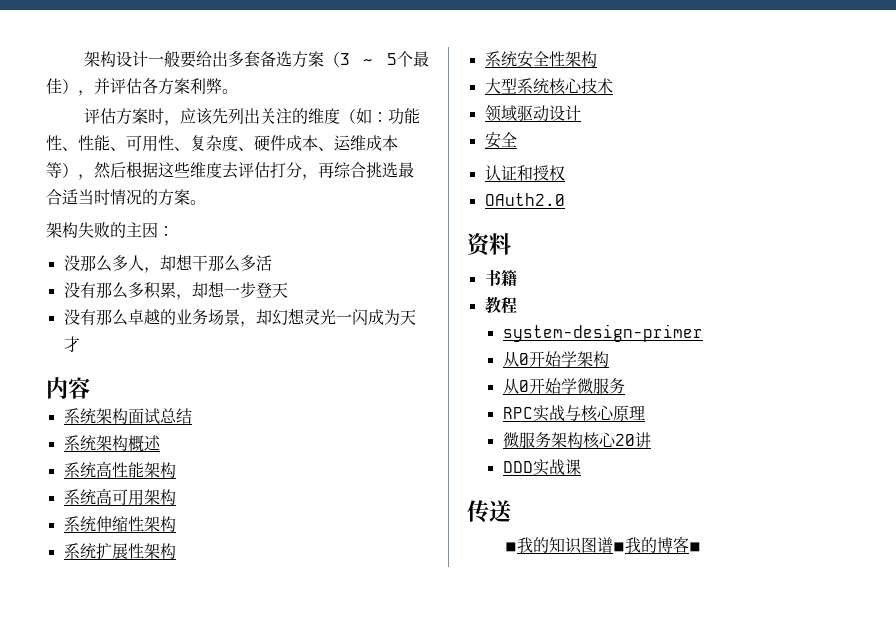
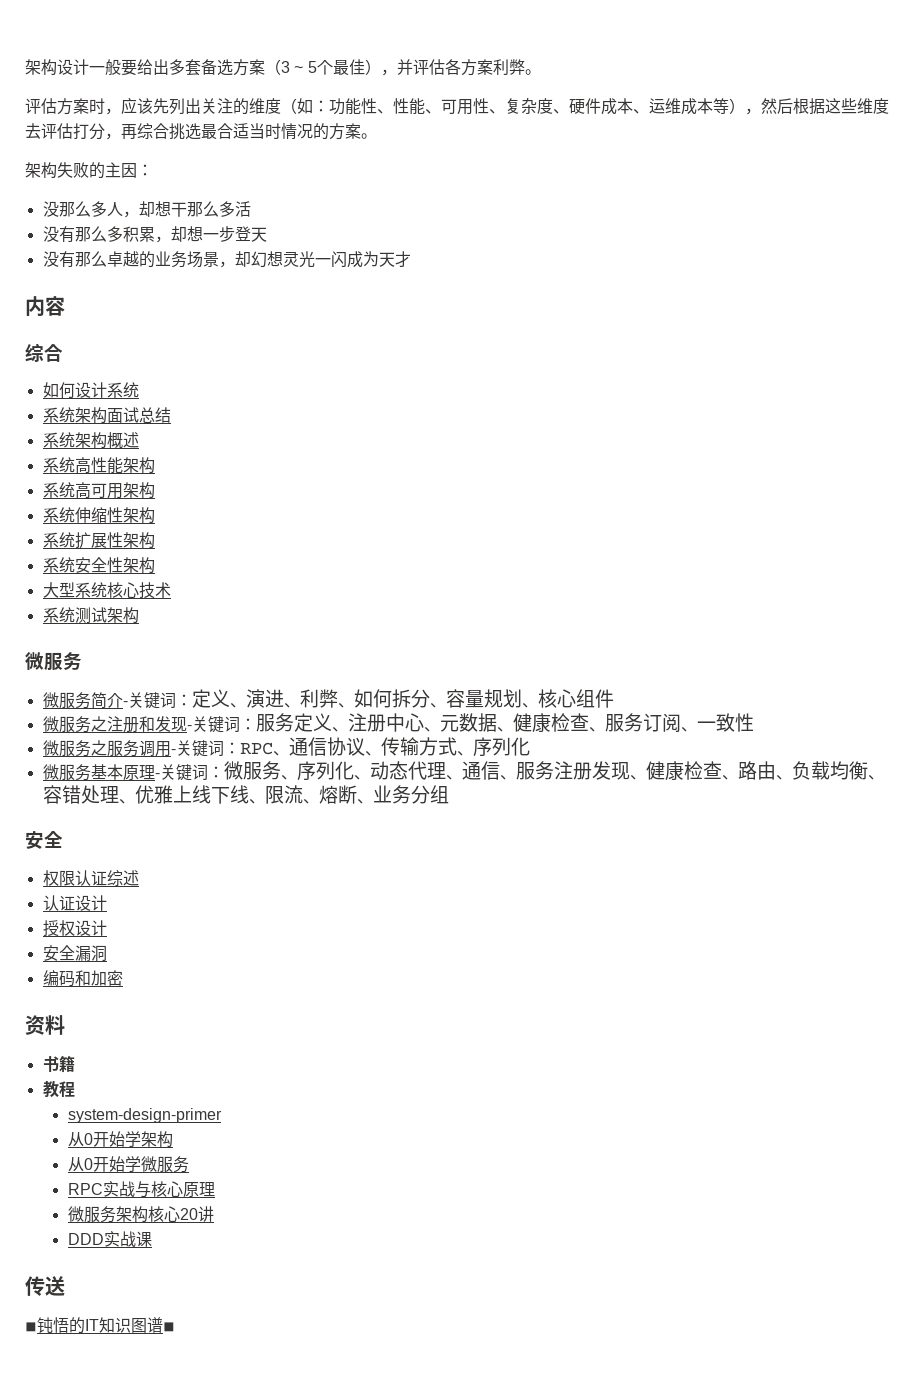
  内容
+ 综合
+ 如何设计系统
- 领域驱动设计
+ 系统测试架构
+ 微服务
+ 微服务简介-关键词：定义、演进、利弊、如何拆分、容量规划、核心组件
+ 微服务之注册和发现-关键词：服务定义、注册中心、元数据、健康检查、服务订阅、一致性
+ 微服务之服务调用-关键词：RPC、通信协议、传输方式、序列化
+ 微服务基本原理-关键词：微服务、序列化、动态代理、通信、服务注册发现、健康检查、路由、负载均衡、容错处理、优雅上线下线、限流、熔断、业务分组
  安全
- 认证和授权
- OAuth2.0
+ 权限认证综述
+ 认证设计
+ 授权设计
+ 安全漏洞
+ 编码和加密
- ◾我的知识图谱◾我的博客◾
+ ◾钝悟的IT知识图谱◾

